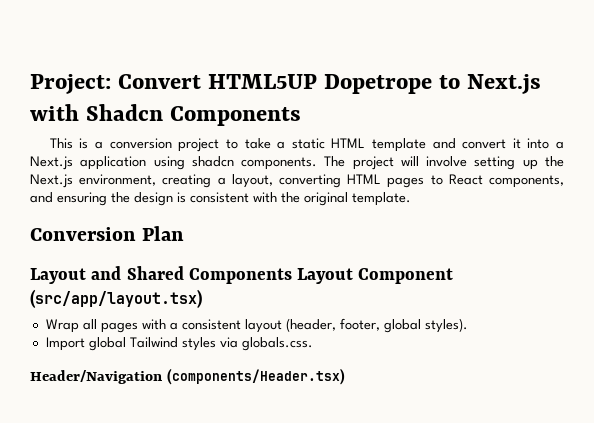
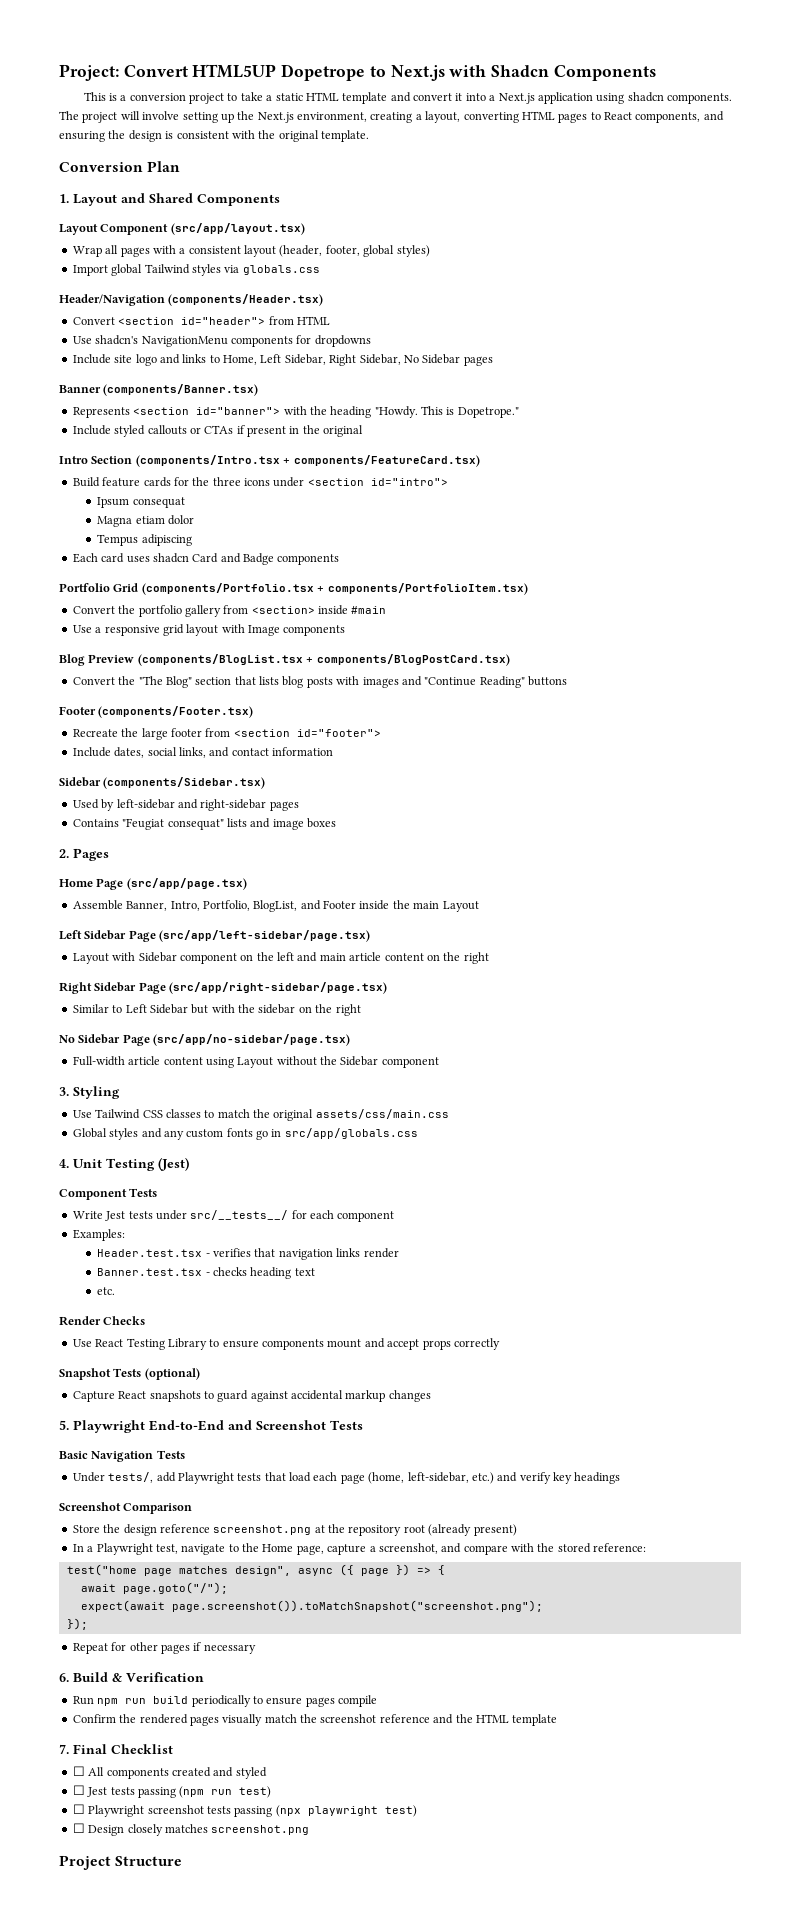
- Layout and Shared Components Layout Component (src/app/layout.tsx)
+ 1. Layout and Shared Components
+ Layout Component (src/app/layout.tsx)
- Wrap all pages with a consistent layout (header, footer, global styles).
+ Wrap all pages with a consistent layout (header, footer, global styles)
- Import global Tailwind styles via globals.css.
+ Import global Tailwind styles via globals.css
+ Convert <section id="header"> from HTML
+ Use shadcn's NavigationMenu components for dropdowns
+ Include site logo and links to Home, Left Sidebar, Right Sidebar, No Sidebar pages
+ Banner (components/Banner.tsx)
+ Represents <section id="banner"> with the heading "Howdy. This is Dopetrope."
+ Include styled callouts or CTAs if present in the original
+ Intro Section (components/Intro.tsx + components/FeatureCard.tsx)
+ Build feature cards for the three icons under <section id="intro">
+ Ipsum consequat
+ Magna etiam dolor
+ Tempus adipiscing
+ Each card uses shadcn Card and Badge components
+ Portfolio Grid (components/Portfolio.tsx + components/PortfolioItem.tsx)
+ Convert the portfolio gallery from <section> inside #main
+ Use a responsive grid layout with Image components
+ Blog Preview (components/BlogList.tsx + components/BlogPostCard.tsx)
+ Convert the "The Blog" section that lists blog posts with images and "Continue Reading" buttons
+ Footer (components/Footer.tsx)
+ Recreate the large footer from <section id="footer">
+ Include dates, social links, and contact information
+ Sidebar (components/Sidebar.tsx)
+ Used by left-sidebar and right-sidebar pages
+ Contains "Feugiat consequat" lists and image boxes
+ 2. Pages
+ Home Page (src/app/page.tsx)
+ Assemble Banner, Intro, Portfolio, BlogList, and Footer inside the main Layout
+ Left Sidebar Page (src/app/left-sidebar/page.tsx)
+ Layout with Sidebar component on the left and main article content on the right
+ Right Sidebar Page (src/app/right-sidebar/page.tsx)
+ Similar to Left Sidebar but with the sidebar on the right
+ No Sidebar Page (src/app/no-sidebar/page.tsx)
+ Full-width article content using Layout without the Sidebar component
+ 3. Styling
+ Use Tailwind CSS classes to match the original assets/css/main.css
+ Global styles and any custom fonts go in src/app/globals.css
+ 4. Unit Testing (Jest)
+ Component Tests
+ Write Jest tests under src/__tests__/ for each component
+ Examples:
+ Header.test.tsx - verifies that navigation links render
+ Banner.test.tsx - checks heading text
+ etc.
+ Render Checks
+ Use React Testing Library to ensure components mount and accept props correctly
+ Snapshot Tests (optional)
+ Capture React snapshots to guard against accidental markup changes
+ 5. Playwright End-to-End and Screenshot Tests
+ Basic Navigation Tests
+ Under tests/, add Playwright tests that load each page (home, left-sidebar, etc.) and verify key headings
+ Screenshot Comparison
+ Store the design reference screenshot.png at the repository root (already present)
+ In a Playwright test, navigate to the Home page, capture a screenshot, and compare with the stored reference:
+ test("home page matches design", async ({ page }) => {
+ await page.goto("/");
+ expect(await page.screenshot()).toMatchSnapshot("screenshot.png");
+ });
+ Repeat for other pages if necessary
+ 6. Build & Verification
+ Run npm run build periodically to ensure pages compile
+ Confirm the rendered pages visually match the screenshot reference and the HTML template
+ 7. Final Checklist
+ ☐ All components created and styled
+ ☐ Jest tests passing (npm run test)
+ ☐ Playwright screenshot tests passing (npx playwright test)
+ ☐ Design closely matches screenshot.png
+ Project Structure

